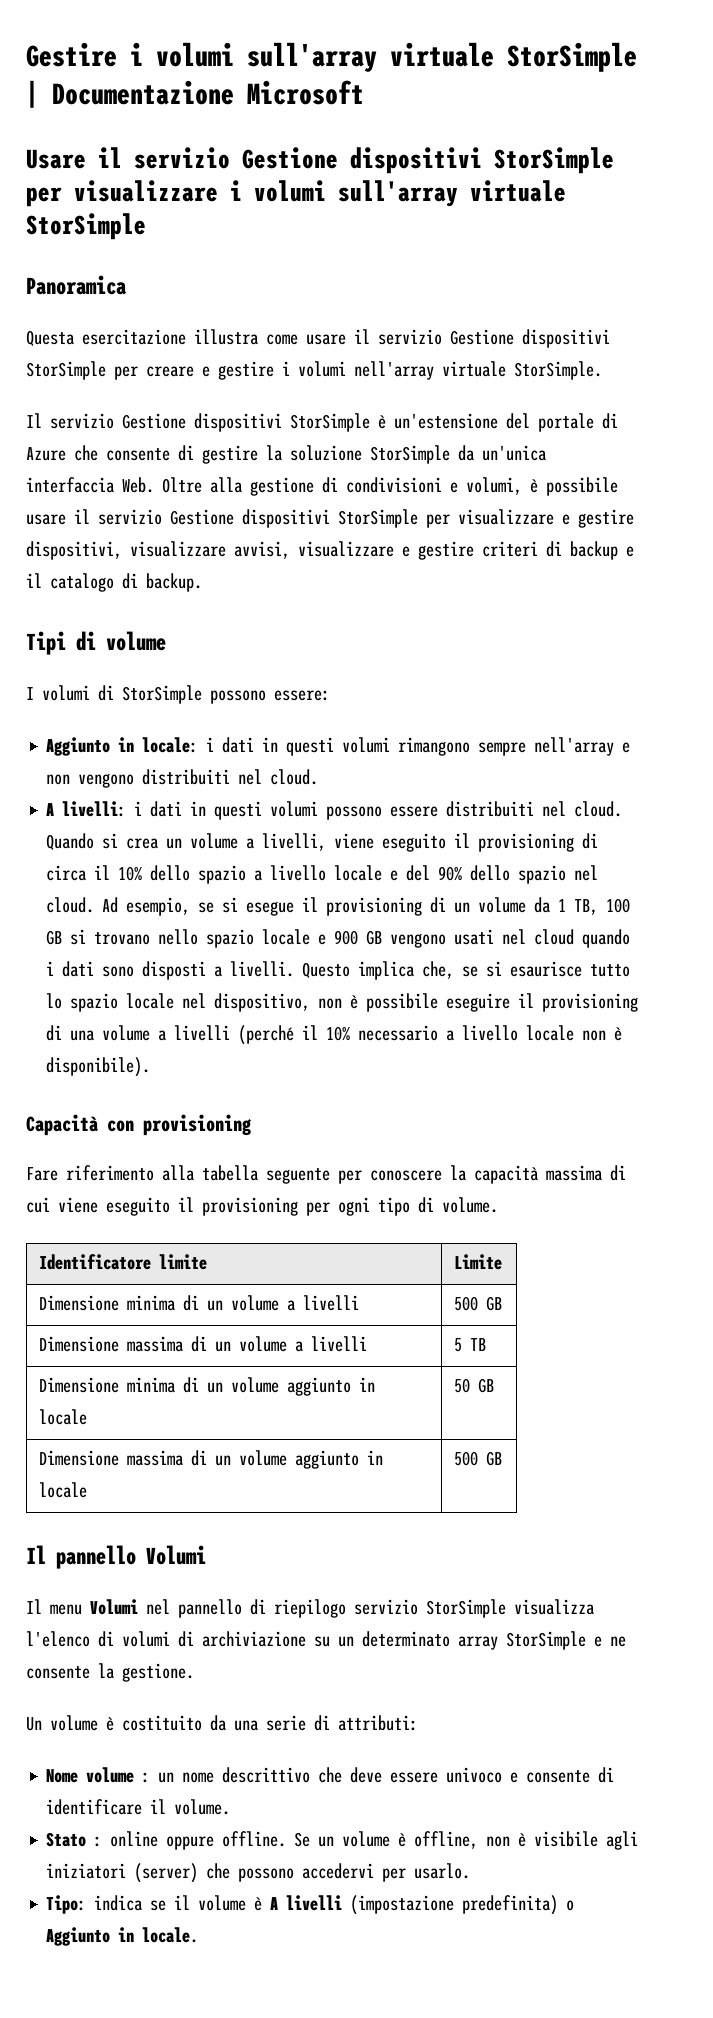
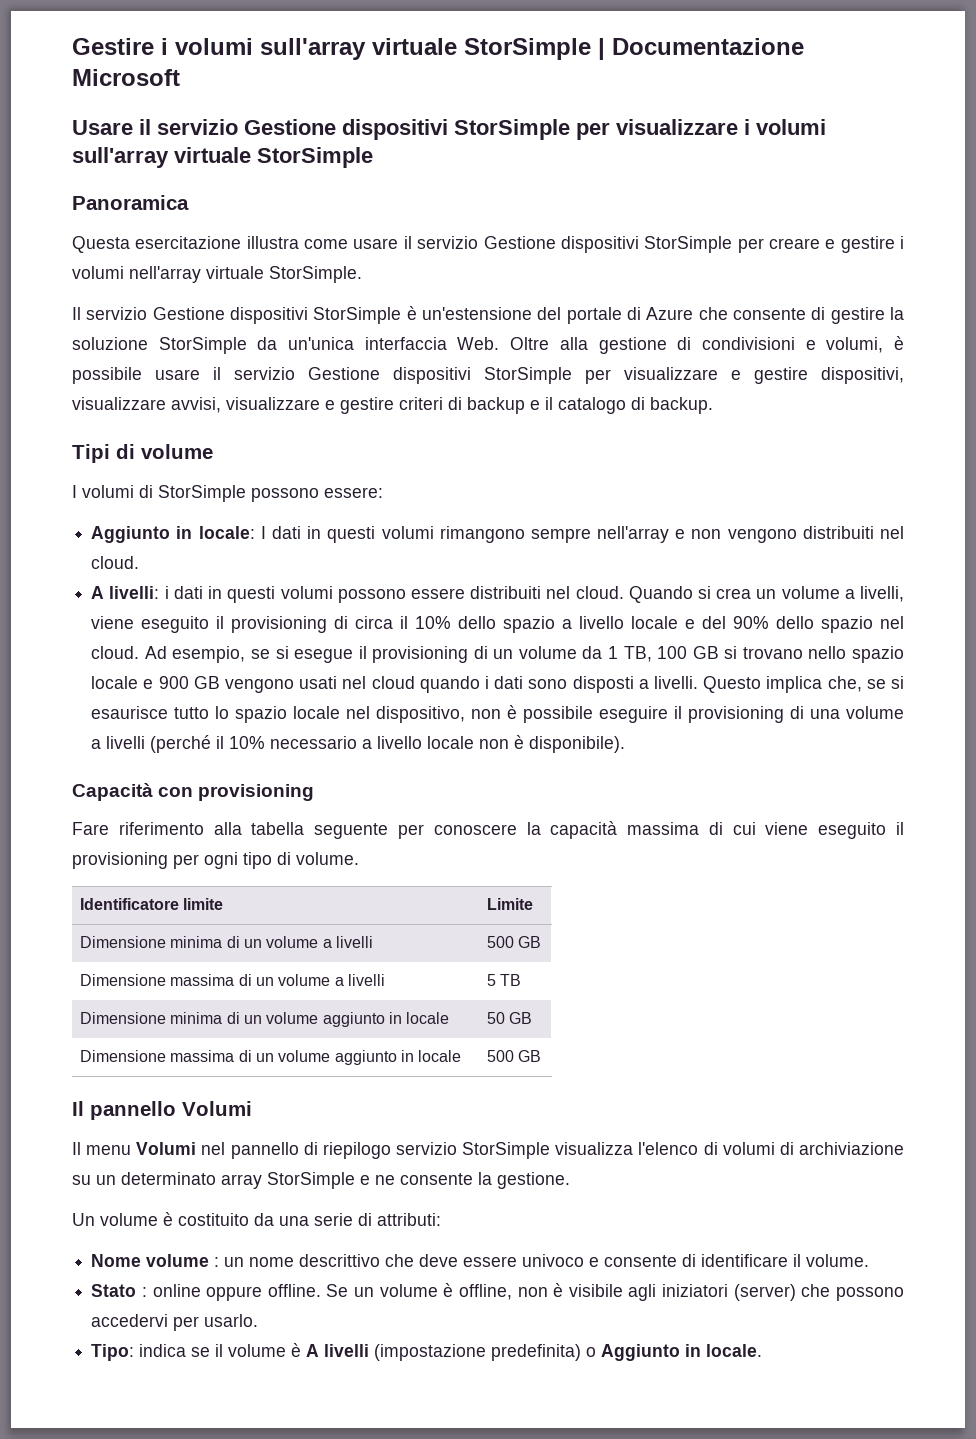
- Aggiunto in locale: i dati in questi volumi rimangono sempre nell'array e non vengono distribuiti nel cloud.
+ Aggiunto in locale: I dati in questi volumi rimangono sempre nell'array e non vengono distribuiti nel cloud.

